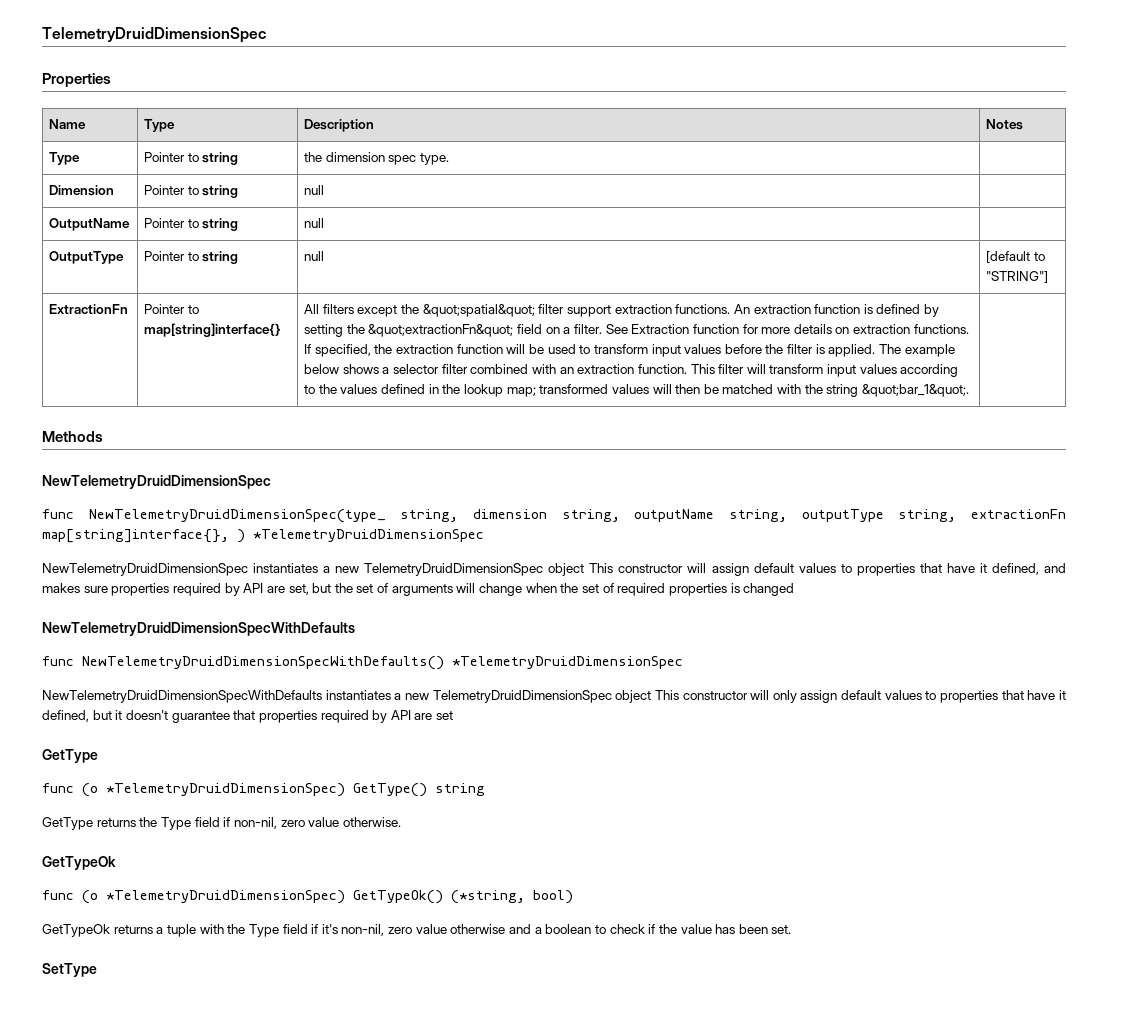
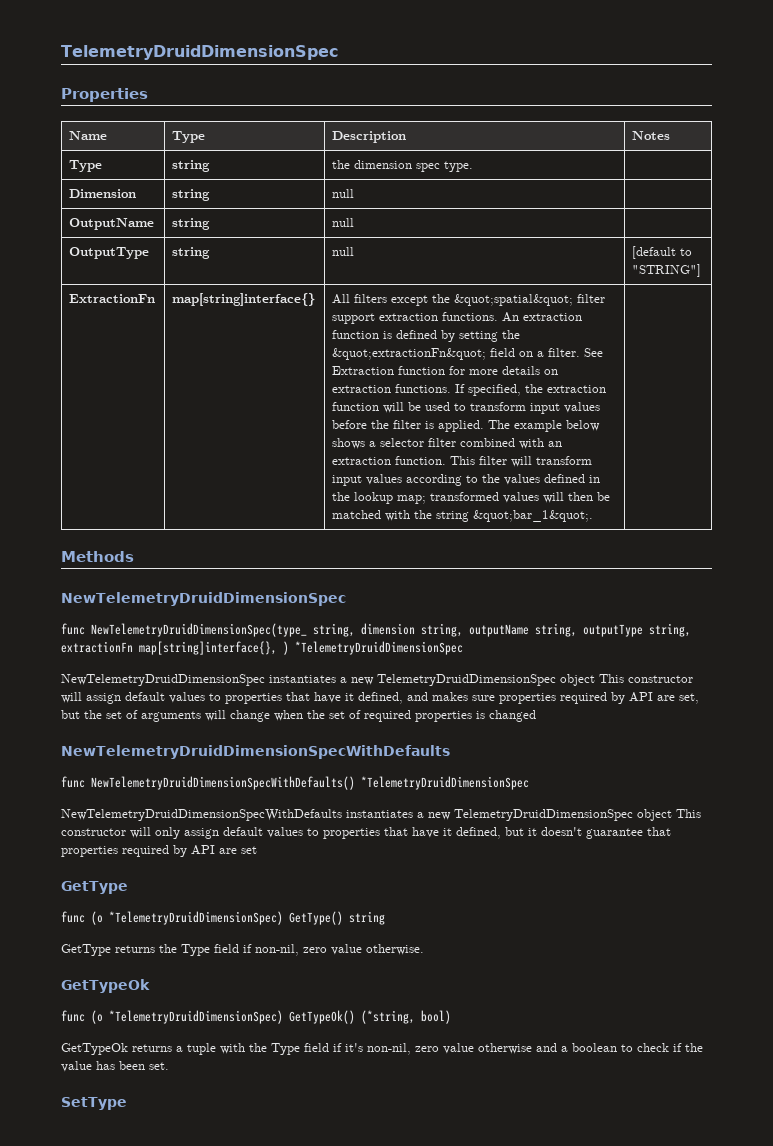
- Type | Pointer to string | the dimension spec type. |
+ Type | string | the dimension spec type. |
- Dimension | Pointer to string | null |
+ Dimension | string | null |
- OutputName | Pointer to string | null |
+ OutputName | string | null |
- OutputType | Pointer to string | null | [default to "STRING"]
+ OutputType | string | null | [default to "STRING"]
- Pointer to map[string]interface{}
+ map[string]interface{}

